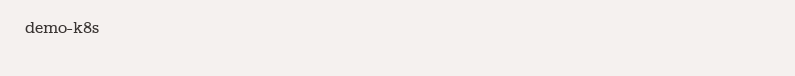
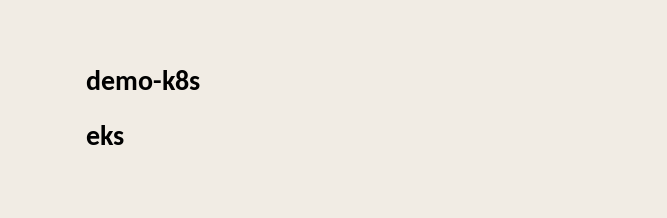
+ eks

